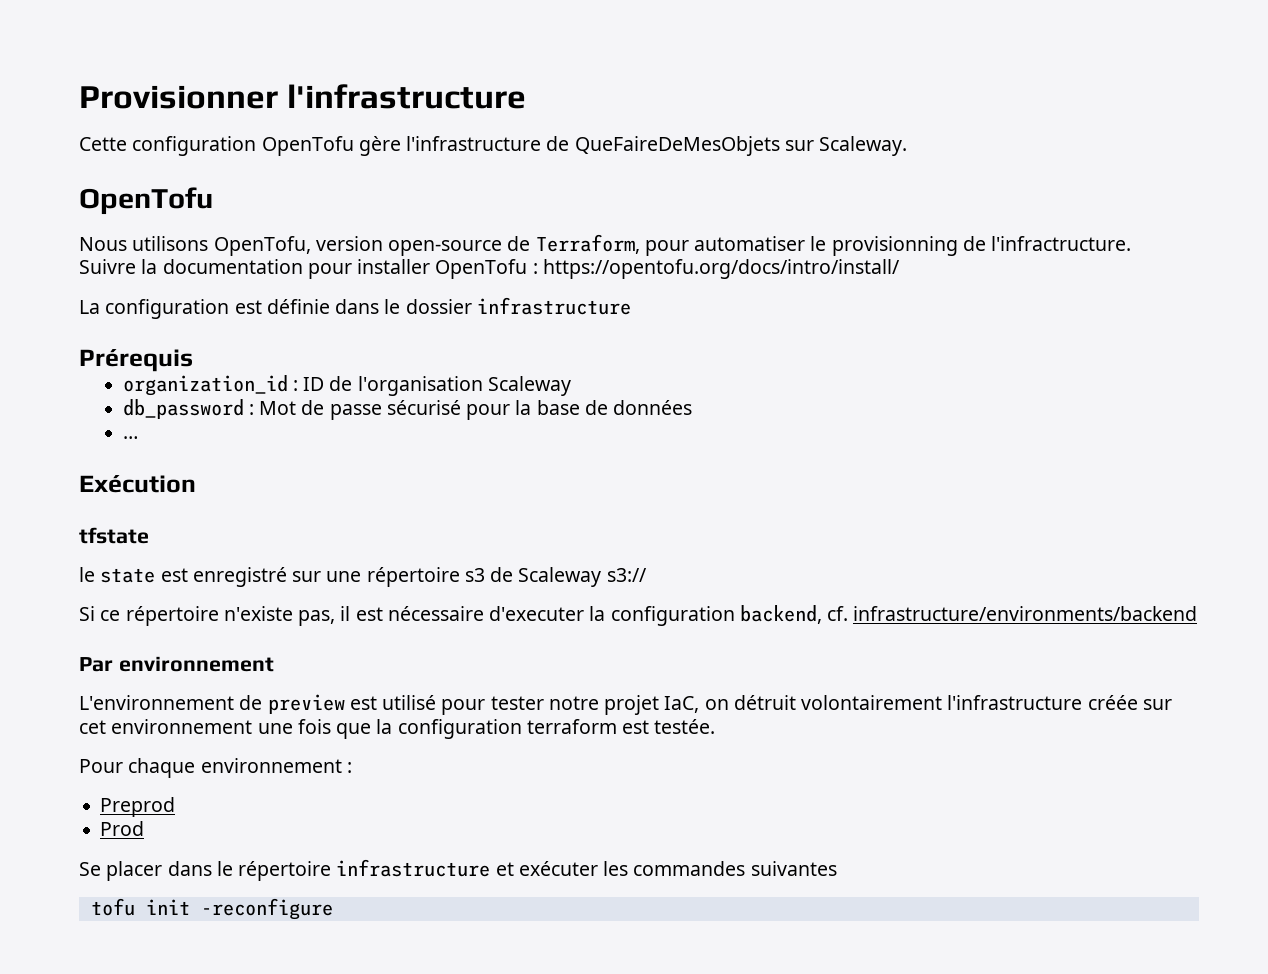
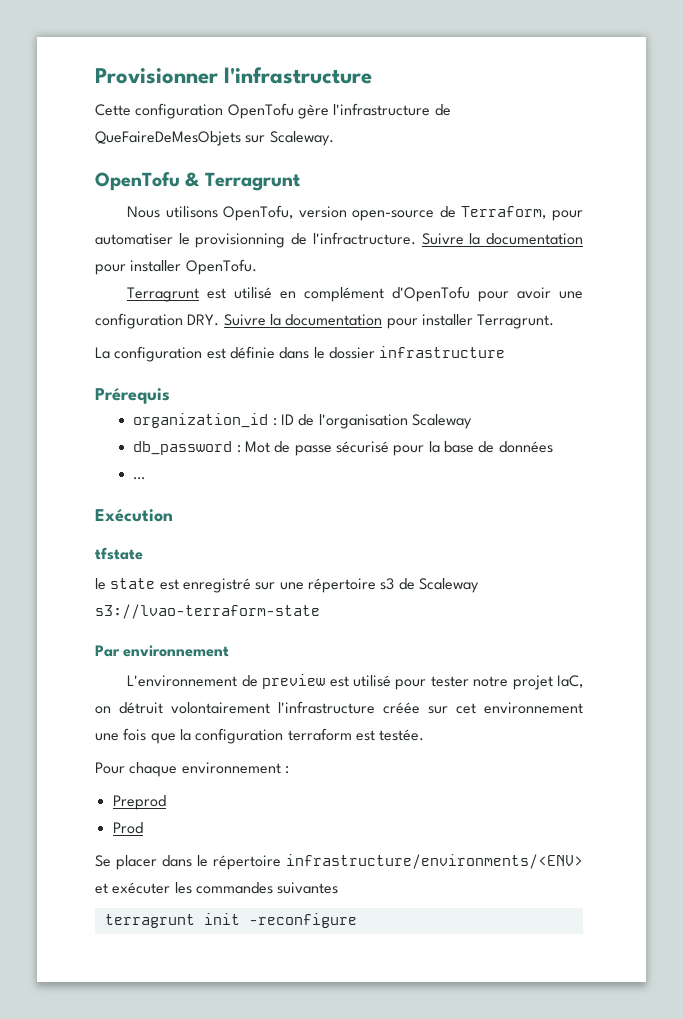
  Cette configuration OpenTofu gère l'infrastructure de QueFaireDeMesObjets sur Scaleway.
- OpenTofu
+ OpenTofu & Terragrunt
- Nous utilisons OpenTofu, version open-source de Terraform, pour automatiser le provisionning de l'infractructure.
- Suivre la documentation pour installer OpenTofu : https://opentofu.org/docs/intro/install/
+ Nous utilisons OpenTofu, version open-source de Terraform, pour automatiser le provisionning de l'infractructure. Suivre la documentation pour installer OpenTofu.
+ Terragrunt est utilisé en complément d'OpenTofu pour avoir une configuration DRY. Suivre la documentation pour installer Terragrunt.
- le state est enregistré sur une répertoire s3 de Scaleway s3://
- Si ce répertoire n'existe pas, il est nécessaire d'executer la configuration backend, cf. infrastructure/environments/backend
+ le state est enregistré sur une répertoire s3 de Scaleway s3://lvao-terraform-state
- Se placer dans le répertoire infrastructure et exécuter les commandes suivantes
+ Se placer dans le répertoire infrastructure/environments/<ENV> et exécuter les commandes suivantes
- tofu init -reconfigure
+ terragrunt init -reconfigure

